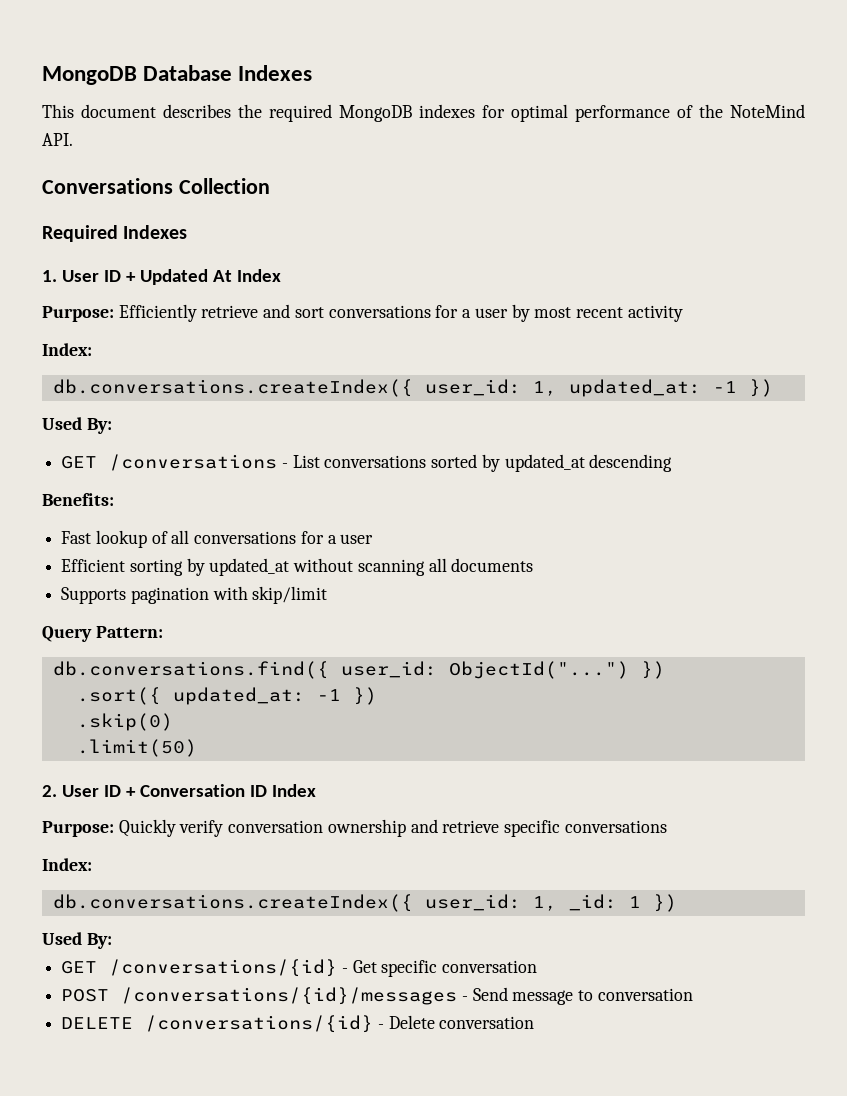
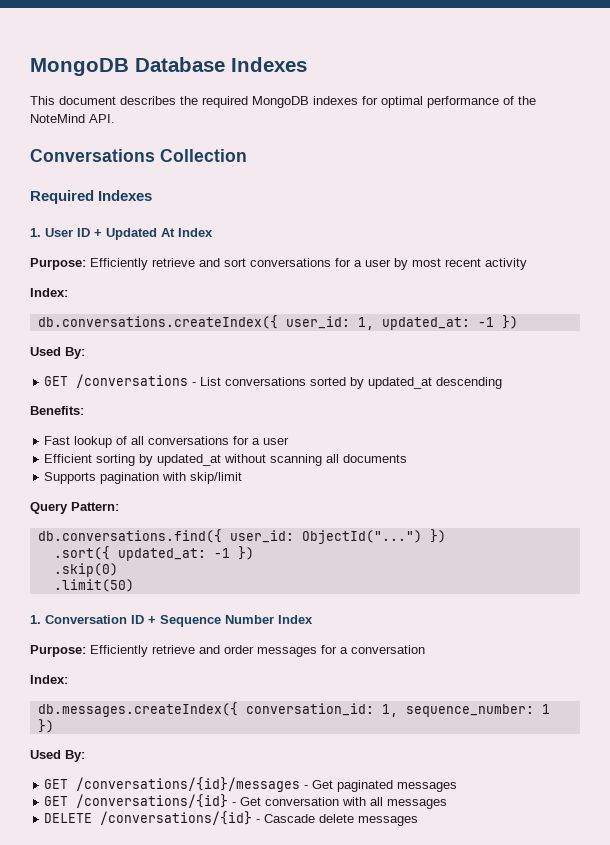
- 2. User ID + Conversation ID Index
- Purpose: Quickly verify conversation ownership and retrieve specific conversations
+ 1. Conversation ID + Sequence Number Index
+ Purpose: Efficiently retrieve and order messages for a conversation
  Index:
- db.conversations.createIndex({ user_id: 1, _id: 1 })
+ db.messages.createIndex({ conversation_id: 1, sequence_number: 1 })
  Used By:
+ GET /conversations/{id}/messages - Get paginated messages
- GET /conversations/{id} - Get specific conversation
- POST /conversations/{id}/messages - Send message to conversation
+ GET /conversations/{id} - Get conversation with all messages
- DELETE /conversations/{id} - Delete conversation
+ DELETE /conversations/{id} - Cascade delete messages

